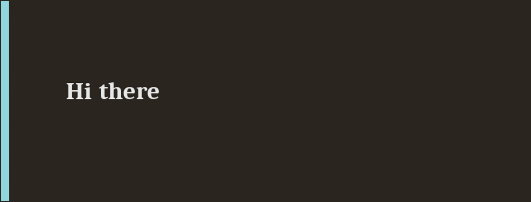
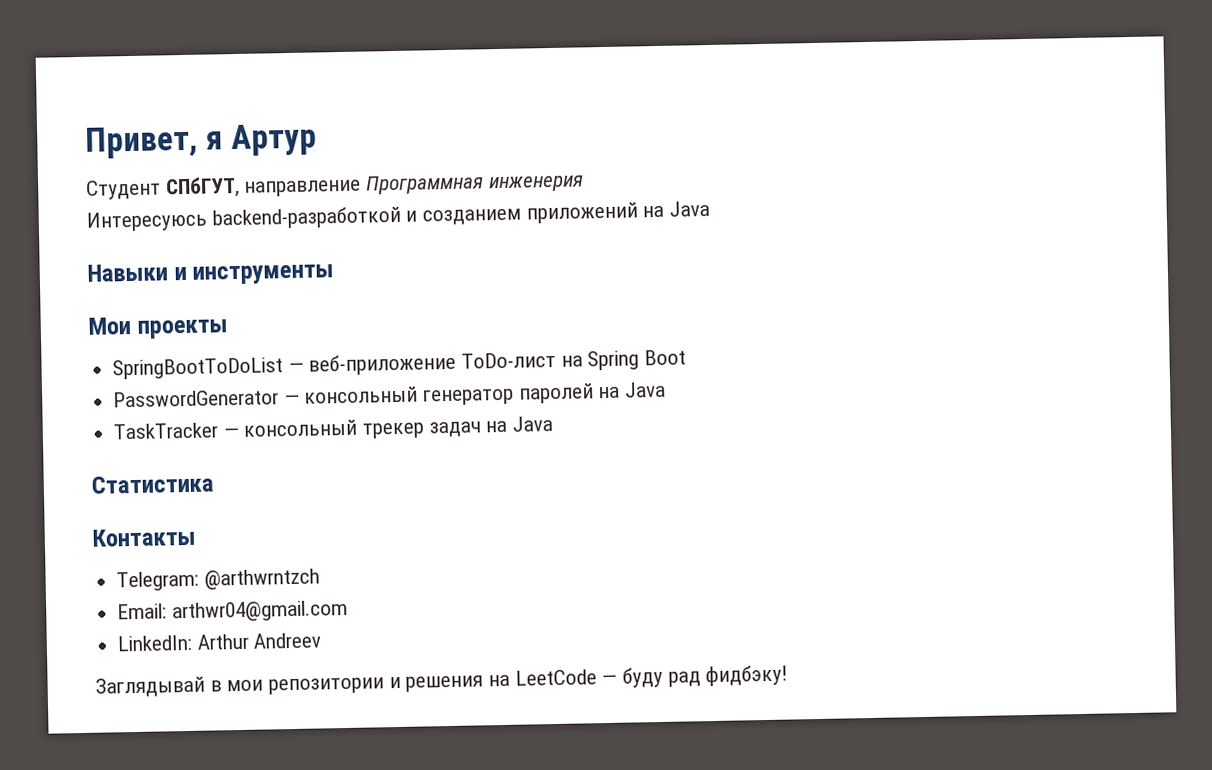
- Hi there
+ Привет, я Артур
+ Студент СПбГУТ, направление Программная инженерия
+ Интересуюсь backend-разработкой и созданием приложений на Java
+ Навыки и инструменты
+ Мои проекты
+ SpringBootToDoList — веб-приложение ToDo-лист на Spring Boot
+ PasswordGenerator — консольный генератор паролей на Java
+ TaskTracker — консольный трекер задач на Java
+ Статистика
+ Контакты
+ Telegram: @arthwrntzch
+ Email: arthwr04@gmail.com
+ LinkedIn: Arthur Andreev
+ Заглядывай в мои репозитории и решения на LeetCode — буду рад фидбэку!

